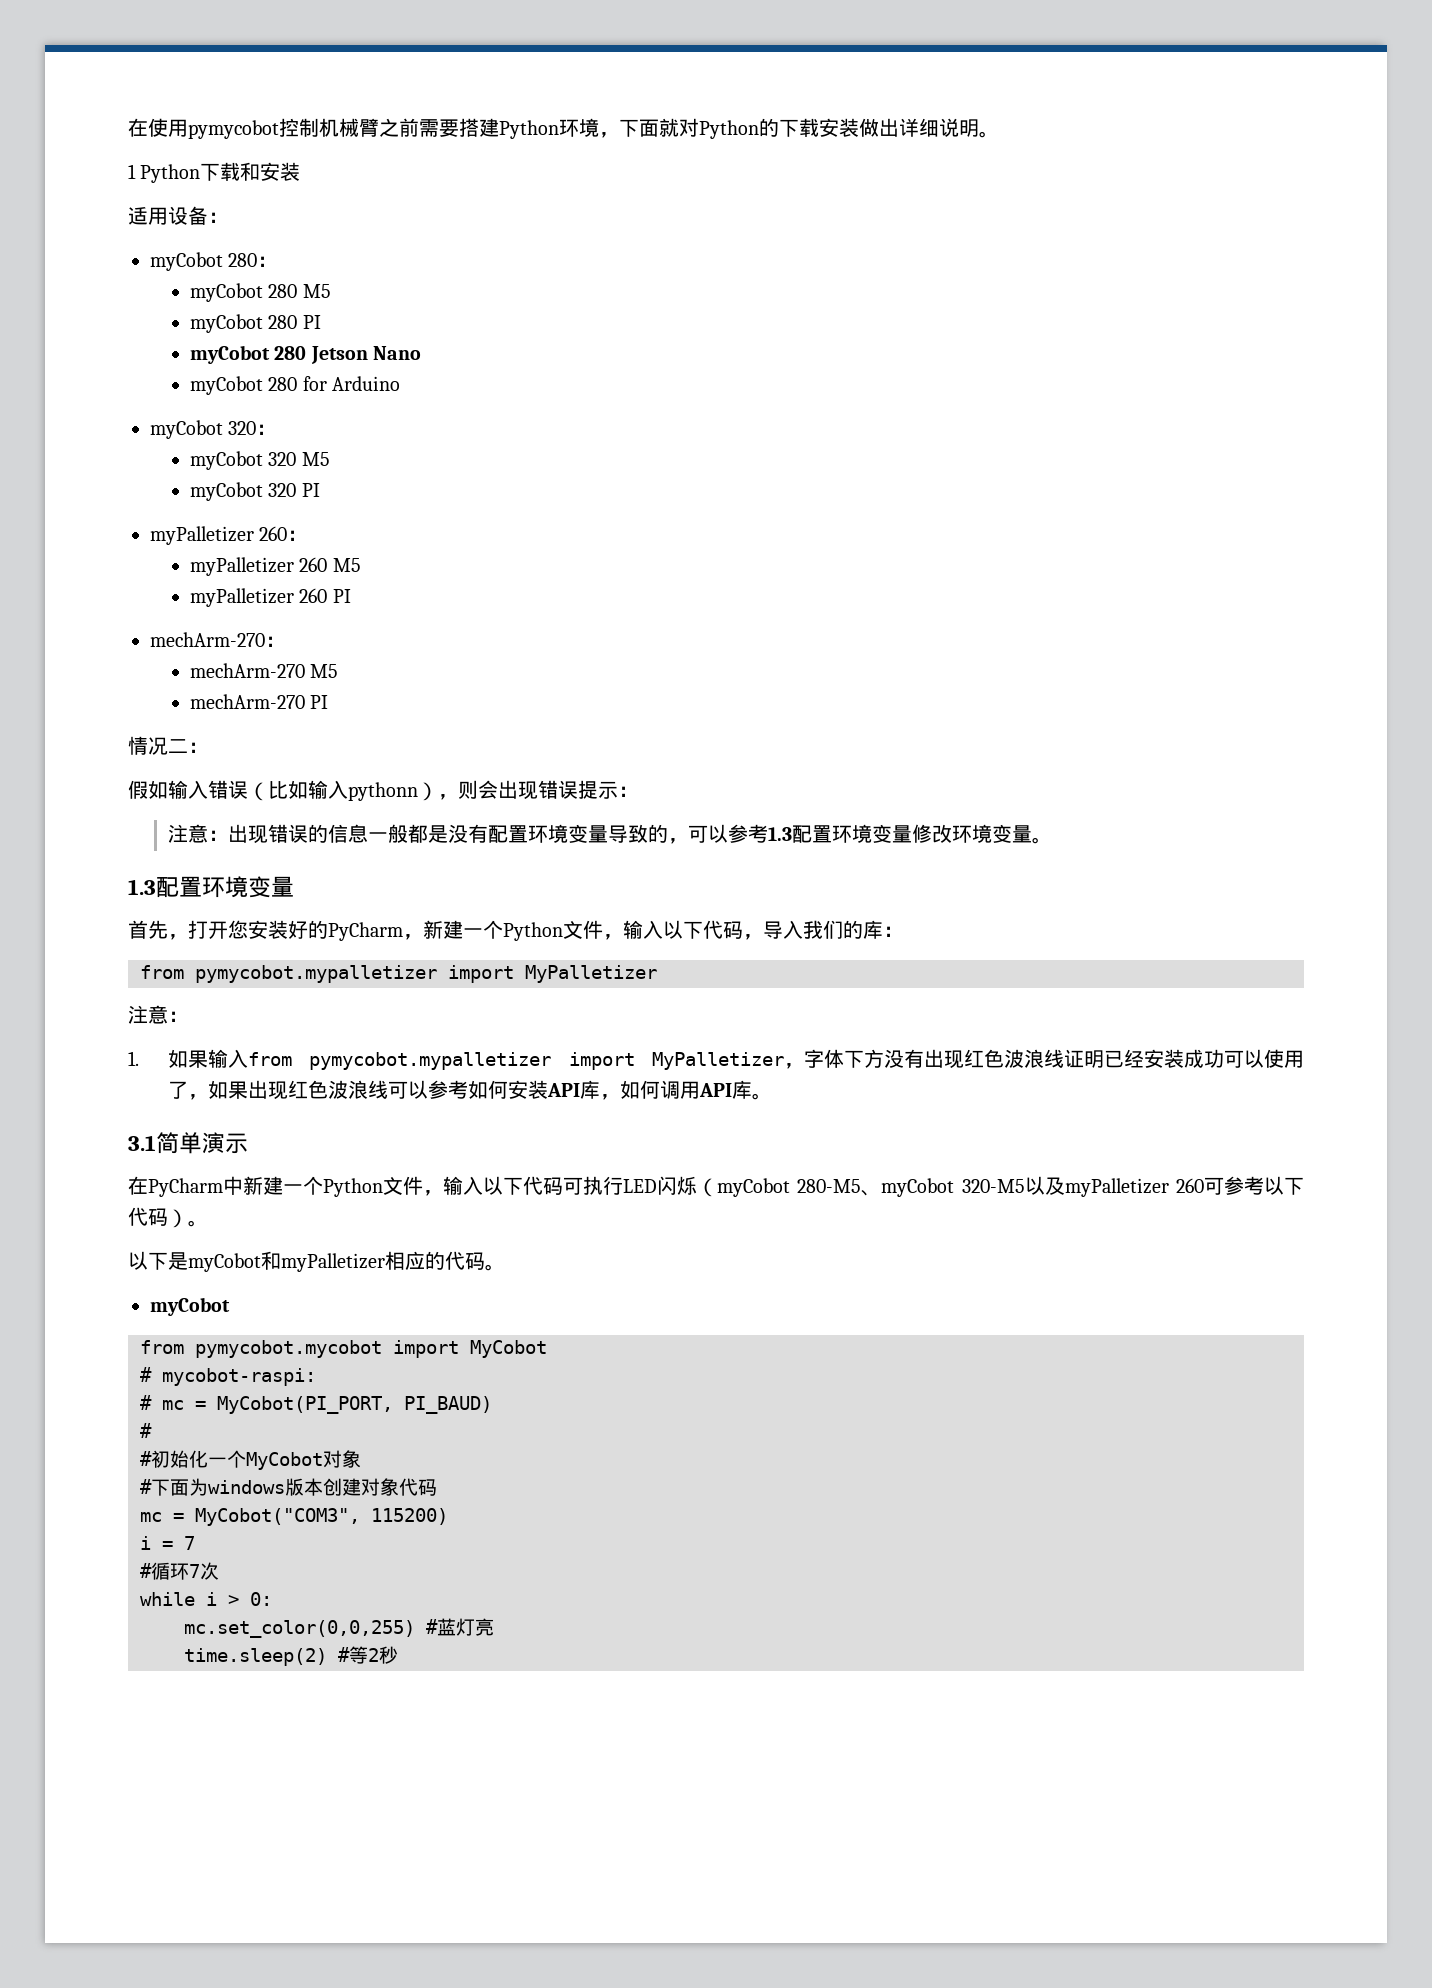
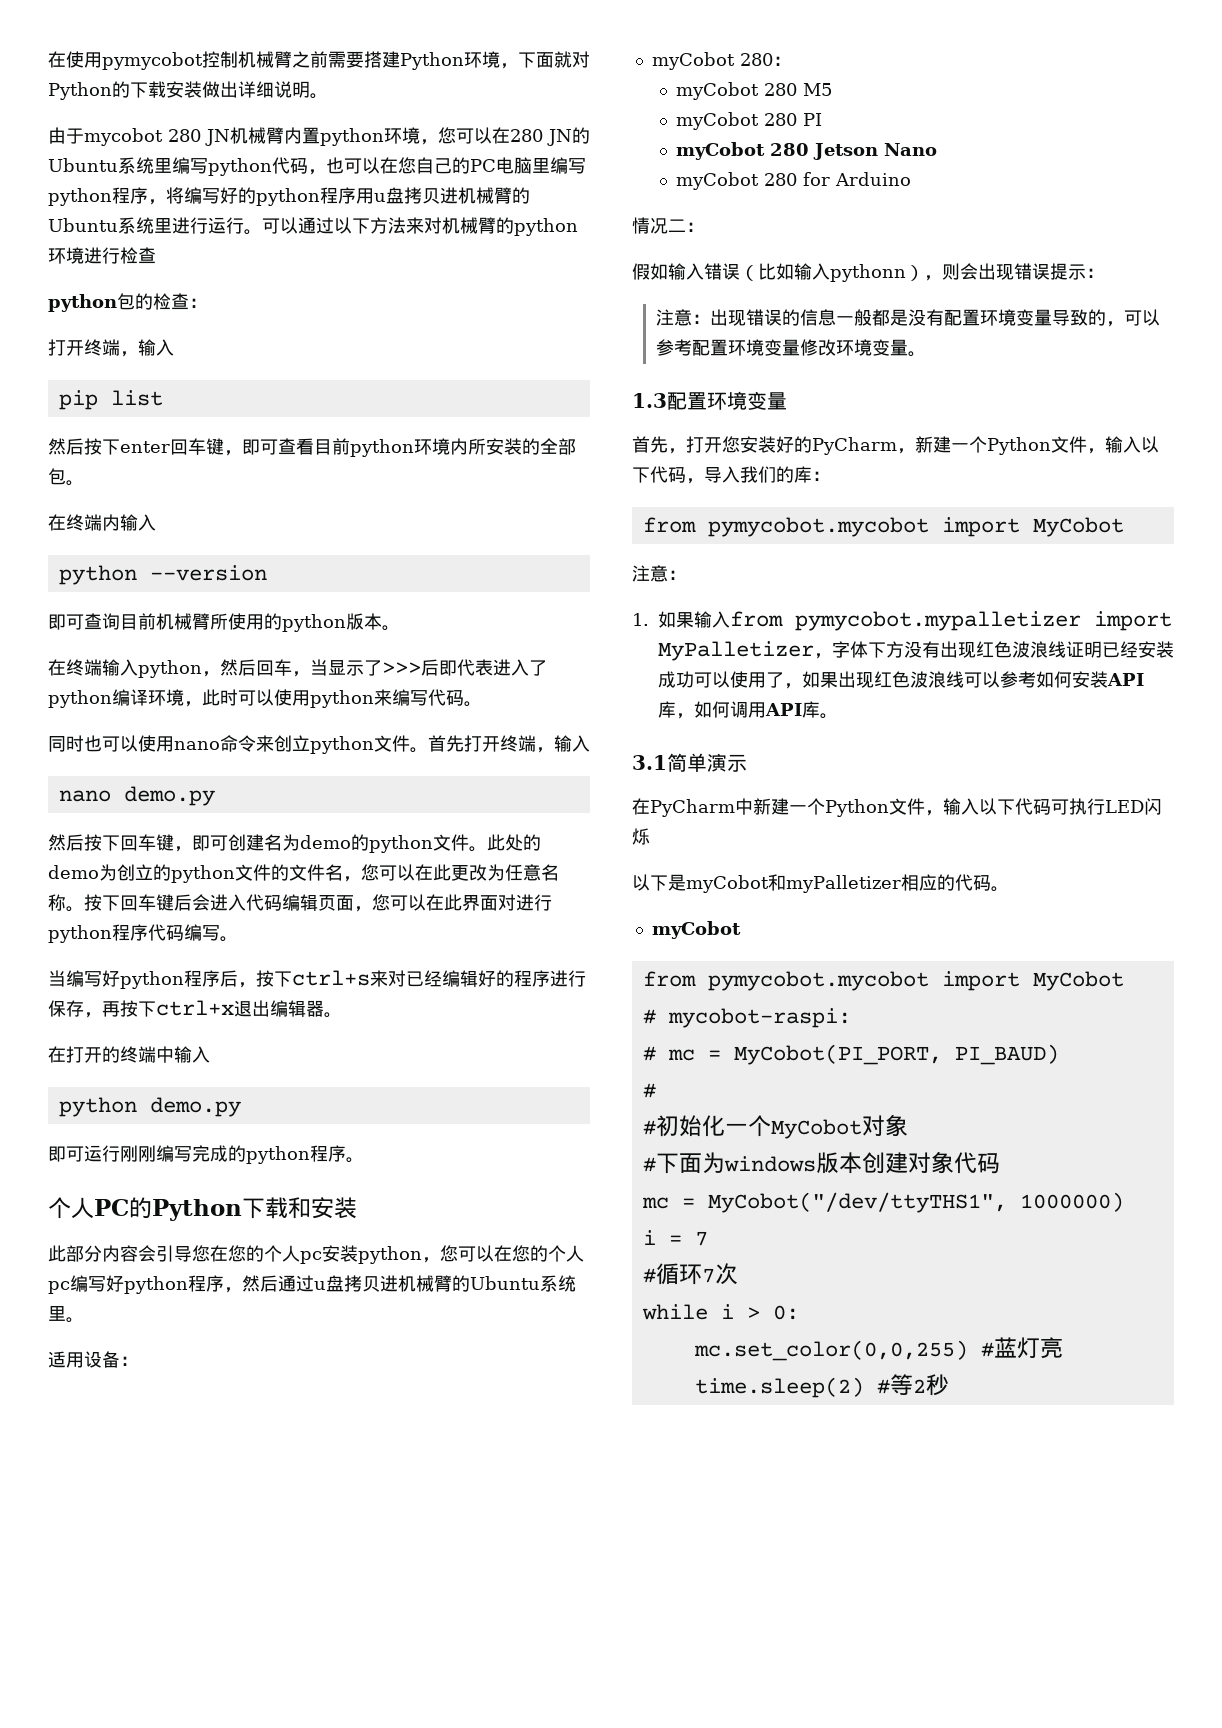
- 1 Python下载和安装
+ 由于mycobot 280 JN机械臂内置python环境，您可以在280 JN的Ubuntu系统里编写python代码，也可以在您自己的PC电脑里编写python程序，将编写好的python程序用u盘拷贝进机械臂的Ubuntu系统里进行运行。可以通过以下方法来对机械臂的python环境进行检查
+ python包的检查：
+ 打开终端，输入
+ pip list
+ 然后按下enter回车键，即可查看目前python环境内所安装的全部包。
+ 在终端内输入
+ python --version
+ 即可查询目前机械臂所使用的python版本。
+ 在终端输入python，然后回车，当显示了>>>后即代表进入了python编译环境，此时可以使用python来编写代码。
+ 同时也可以使用nano命令来创立python文件。首先打开终端，输入
+ nano demo.py
+ 然后按下回车键，即可创建名为demo的python文件。此处的demo为创立的python文件的文件名，您可以在此更改为任意名称。按下回车键后会进入代码编辑页面，您可以在此界面对进行python程序代码编写。
+ 当编写好python程序后，按下ctrl+s来对已经编辑好的程序进行保存，再按下ctrl+x退出编辑器。
+ 在打开的终端中输入
+ python demo.py
+ 即可运行刚刚编写完成的python程序。
+ 个人PC的Python下载和安装
+ 此部分内容会引导您在您的个人pc安装python，您可以在您的个人pc编写好python程序，然后通过u盘拷贝进机械臂的Ubuntu系统里。
- myCobot 320：
- myCobot 320 M5
- myCobot 320 PI
- myPalletizer 260：
- myPalletizer 260 M5
- myPalletizer 260 PI
- mechArm-270：
- mechArm-270 M5
- mechArm-270 PI
- 注意：出现错误的信息一般都是没有配置环境变量导致的，可以参考1.3配置环境变量修改环境变量。
+ 注意：出现错误的信息一般都是没有配置环境变量导致的，可以参考配置环境变量修改环境变量。
  首先，打开您安装好的PyCharm，新建一个Python文件，输入以下代码，导入我们的库：
- from pymycobot.mypalletizer import MyPalletizer
+ from pymycobot.mycobot import MyCobot
- 在PyCharm中新建一个Python文件，输入以下代码可执行LED闪烁（myCobot 280-M5、myCobot 320-M5以及myPalletizer 260可参考以下代码）。
+ 在PyCharm中新建一个Python文件，输入以下代码可执行LED闪烁
- mc = MyCobot("COM3", 115200)
+ mc = MyCobot("/dev/ttyTHS1", 1000000)

